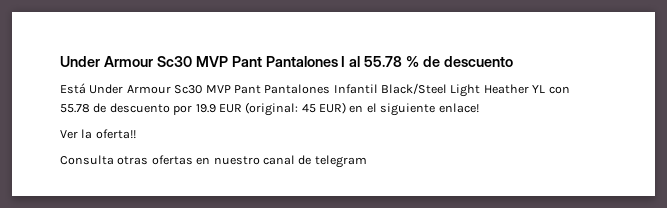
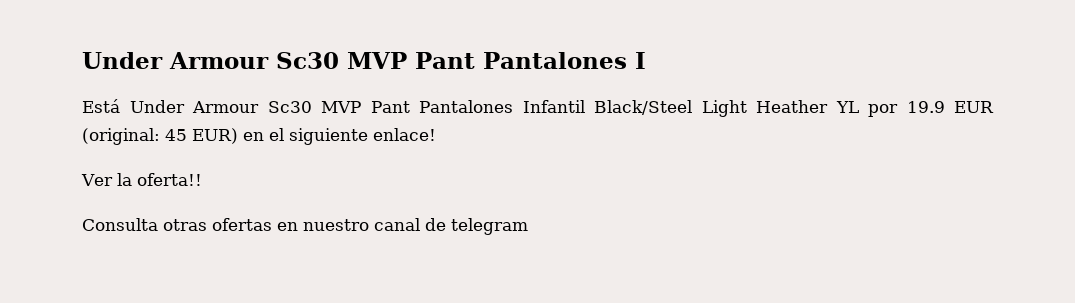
- Under Armour Sc30 MVP Pant Pantalones I al 55.78 % de descuento
+ Under Armour Sc30 MVP Pant Pantalones I
- Está Under Armour Sc30 MVP Pant Pantalones Infantil Black/Steel Light Heather YL con 55.78 de descuento por 19.9 EUR (original: 45 EUR) en el siguiente enlace!
+ Está Under Armour Sc30 MVP Pant Pantalones Infantil Black/Steel Light Heather YL por 19.9 EUR (original: 45 EUR) en el siguiente enlace!

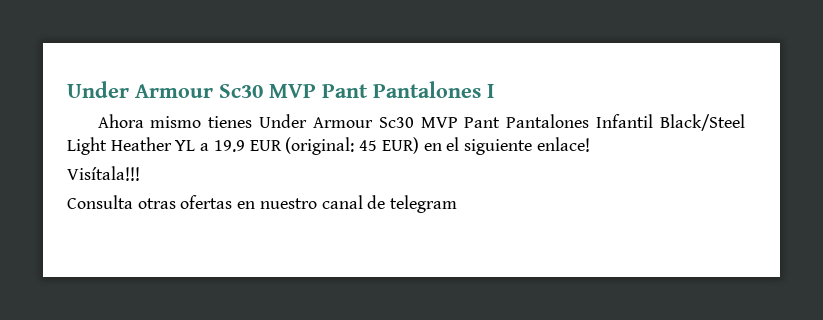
- Está Under Armour Sc30 MVP Pant Pantalones Infantil Black/Steel Light Heather YL por 19.9 EUR (original: 45 EUR) en el siguiente enlace!
+ Ahora mismo tienes Under Armour Sc30 MVP Pant Pantalones Infantil Black/Steel Light Heather YL a 19.9 EUR (original: 45 EUR) en el siguiente enlace!
- Ver la oferta!!
+ Visítala!!!

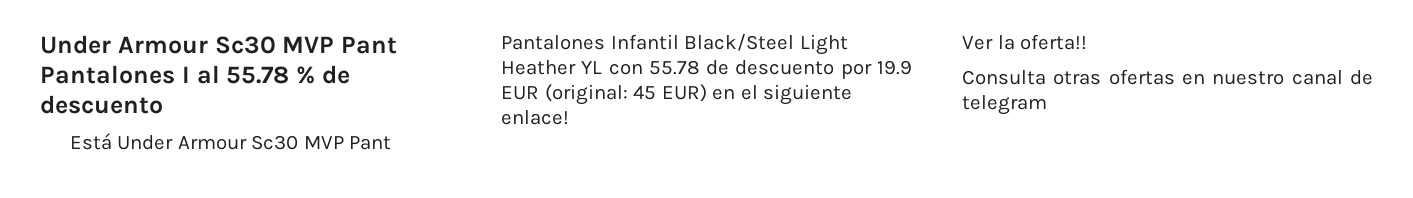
- Under Armour Sc30 MVP Pant Pantalones I
- Ahora mismo tienes Under Armour Sc30 MVP Pant Pantalones Infantil Black/Steel Light Heather YL a 19.9 EUR (original: 45 EUR) en el siguiente enlace!
+ Under Armour Sc30 MVP Pant Pantalones I al 55.78 % de descuento
+ Está Under Armour Sc30 MVP Pant Pantalones Infantil Black/Steel Light Heather YL con 55.78 de descuento por 19.9 EUR (original: 45 EUR) en el siguiente enlace!
- Visítala!!!
+ Ver la oferta!!

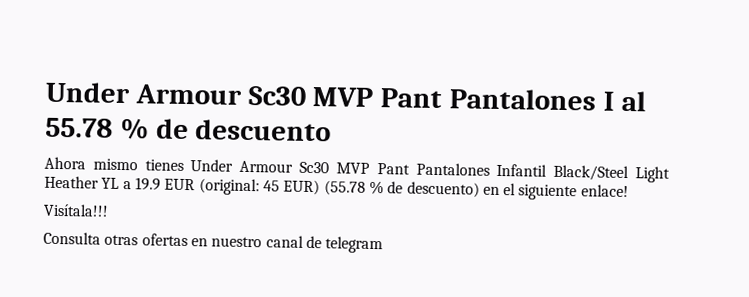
- Está Under Armour Sc30 MVP Pant Pantalones Infantil Black/Steel Light Heather YL con 55.78 de descuento por 19.9 EUR (original: 45 EUR) en el siguiente enlace!
+ Ahora mismo tienes Under Armour Sc30 MVP Pant Pantalones Infantil Black/Steel Light Heather YL a 19.9 EUR (original: 45 EUR) (55.78 % de descuento) en el siguiente enlace!
- Ver la oferta!!
+ Visítala!!!

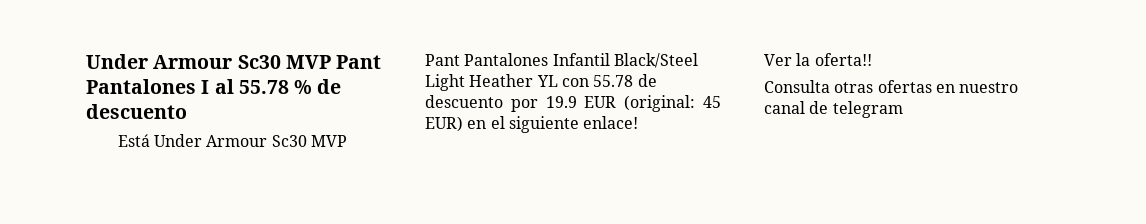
- Ahora mismo tienes Under Armour Sc30 MVP Pant Pantalones Infantil Black/Steel Light Heather YL a 19.9 EUR (original: 45 EUR) (55.78 % de descuento) en el siguiente enlace!
+ Está Under Armour Sc30 MVP Pant Pantalones Infantil Black/Steel Light Heather YL con 55.78 de descuento por 19.9 EUR (original: 45 EUR) en el siguiente enlace!
- Visítala!!!
+ Ver la oferta!!

